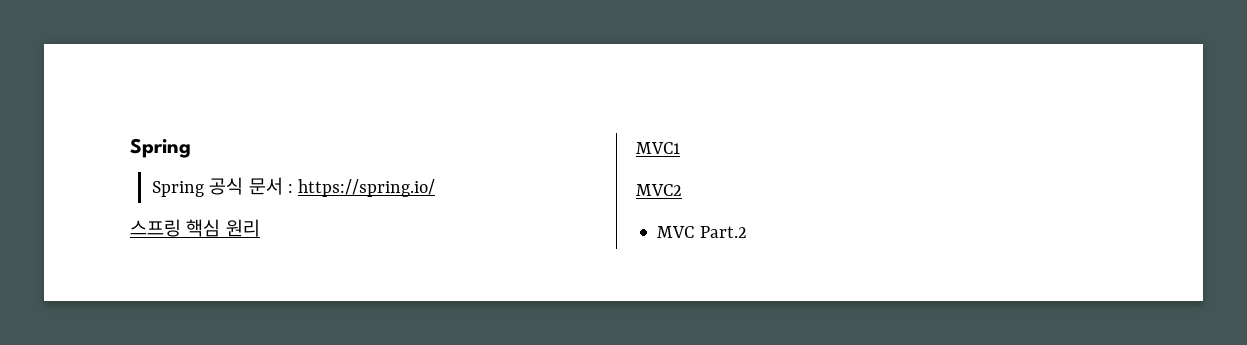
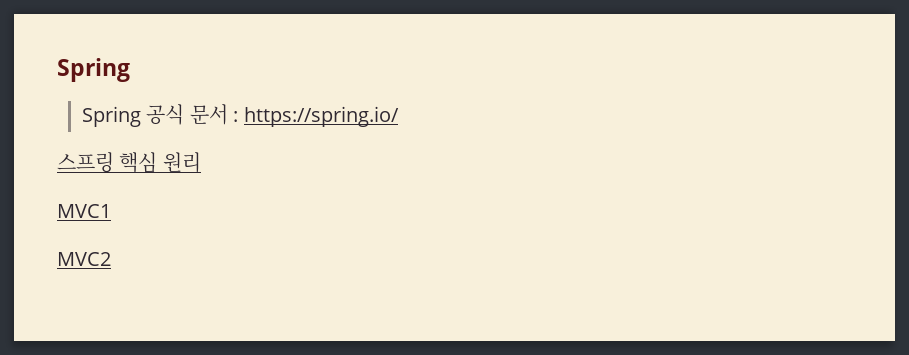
- MVC Part.2

